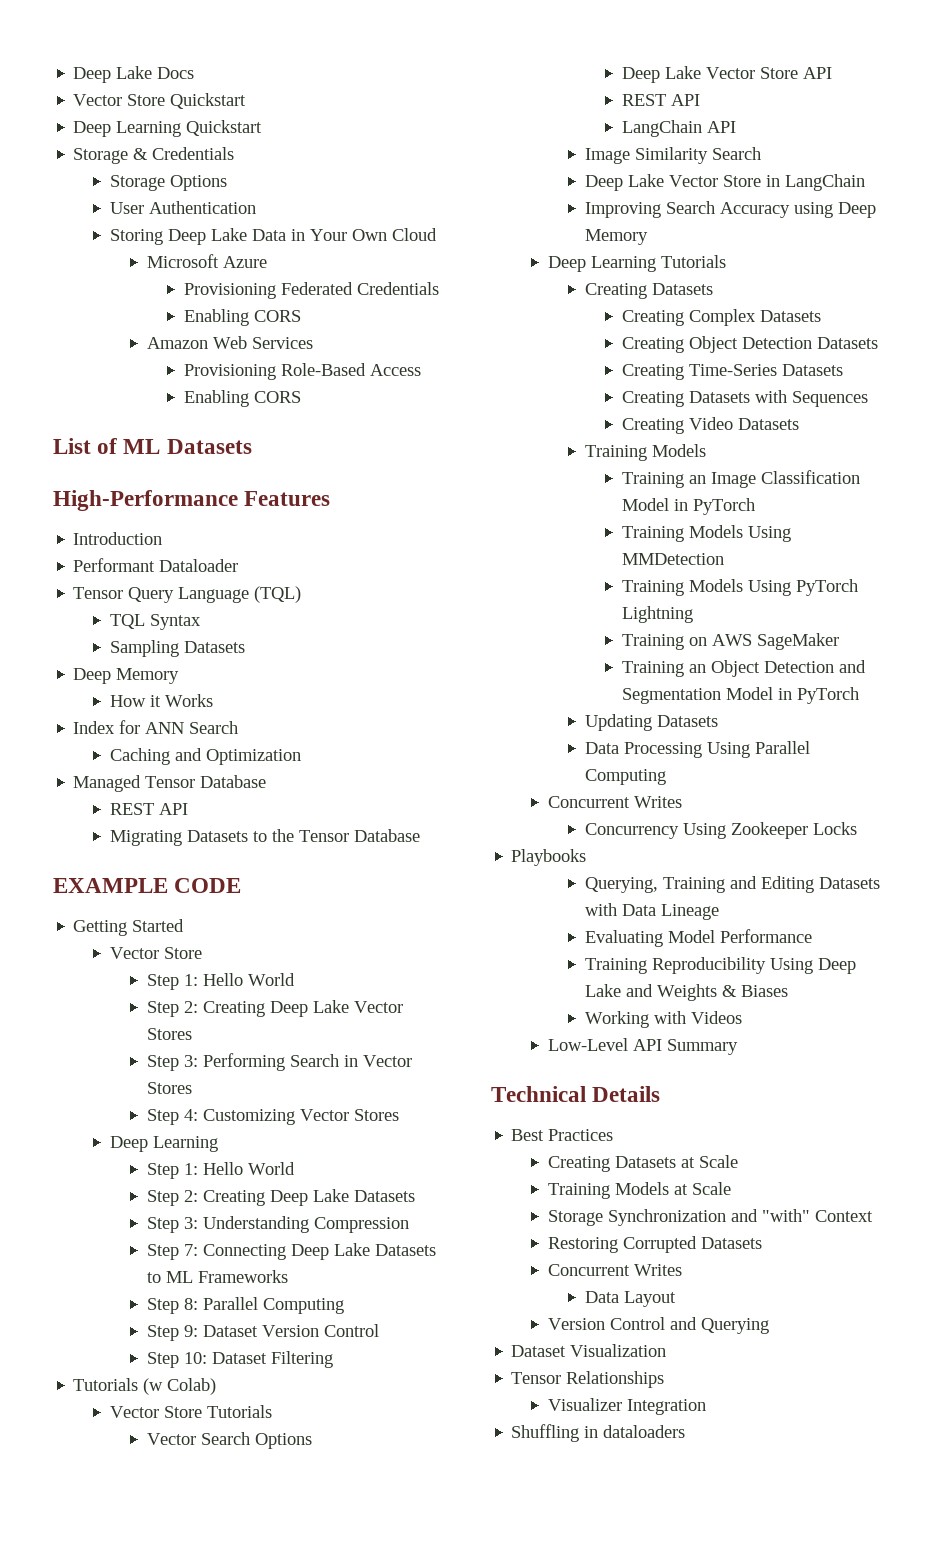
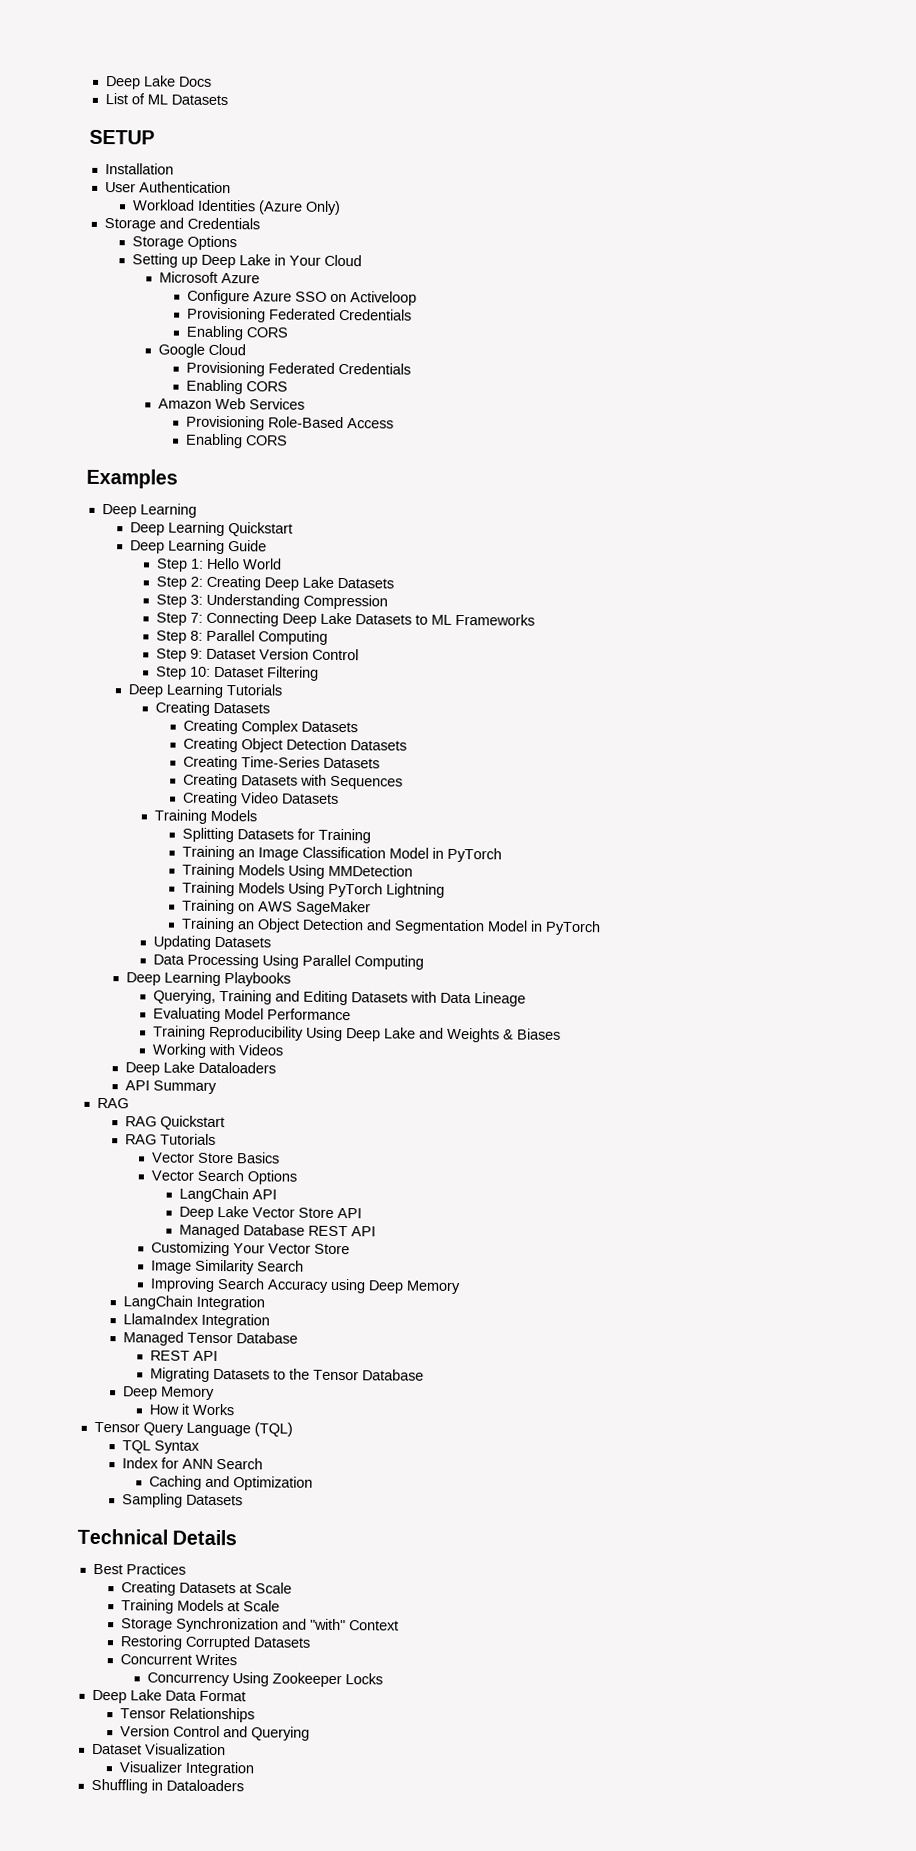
- Vector Store Quickstart
- Deep Learning Quickstart
- Storage & Credentials
+ List of ML Datasets
+ SETUP
+ Installation
+ User Authentication
+ Workload Identities (Azure Only)
+ Storage and Credentials
- User Authentication
- Storing Deep Lake Data in Your Own Cloud
+ Setting up Deep Lake in Your Cloud
+ Configure Azure SSO on Activeloop
+ Provisioning Federated Credentials
+ Enabling CORS
+ Google Cloud
- List of ML Datasets
- High-Performance Features
- Introduction
- Performant Dataloader
- Tensor Query Language (TQL)
- TQL Syntax
- Sampling Datasets
- Deep Memory
- How it Works
- Index for ANN Search
- Caching and Optimization
- Managed Tensor Database
- REST API
- Migrating Datasets to the Tensor Database
- EXAMPLE CODE
- Getting Started
- Vector Store
- Step 1: Hello World
- Step 2: Creating Deep Lake Vector Stores
- Step 3: Performing Search in Vector Stores
- Step 4: Customizing Vector Stores
+ Examples
  Deep Learning
+ Deep Learning Quickstart
+ Deep Learning Guide
- Tutorials (w Colab)
- Vector Store Tutorials
- Vector Search Options
- Deep Lake Vector Store API
- REST API
- LangChain API
- Image Similarity Search
- Deep Lake Vector Store in LangChain
- Improving Search Accuracy using Deep Memory
+ Splitting Datasets for Training
  Data Processing Using Parallel Computing
- Concurrent Writes
- Concurrency Using Zookeeper Locks
- Playbooks
+ Deep Learning Playbooks
- Low-Level API Summary
+ Deep Lake Dataloaders
+ API Summary
+ RAG
+ RAG Quickstart
+ RAG Tutorials
+ Vector Store Basics
+ Vector Search Options
+ LangChain API
+ Deep Lake Vector Store API
+ Managed Database REST API
+ Customizing Your Vector Store
+ Image Similarity Search
+ Improving Search Accuracy using Deep Memory
+ LangChain Integration
+ LlamaIndex Integration
+ Managed Tensor Database
+ REST API
+ Migrating Datasets to the Tensor Database
+ Deep Memory
+ How it Works
+ Tensor Query Language (TQL)
+ TQL Syntax
+ Index for ANN Search
+ Caching and Optimization
+ Sampling Datasets
- Data Layout
+ Concurrency Using Zookeeper Locks
+ Deep Lake Data Format
+ Tensor Relationships
- Tensor Relationships
- Shuffling in dataloaders
+ Shuffling in Dataloaders

